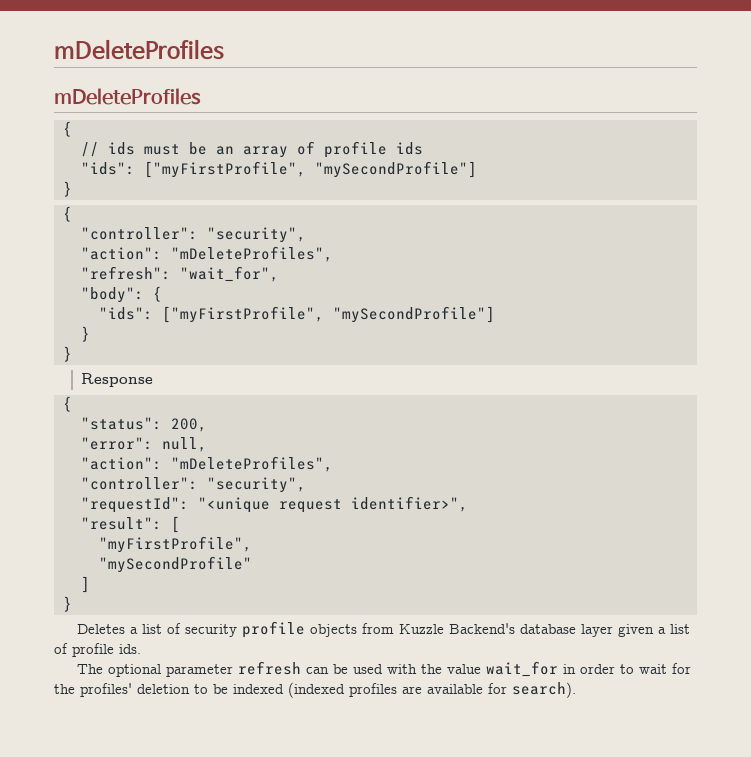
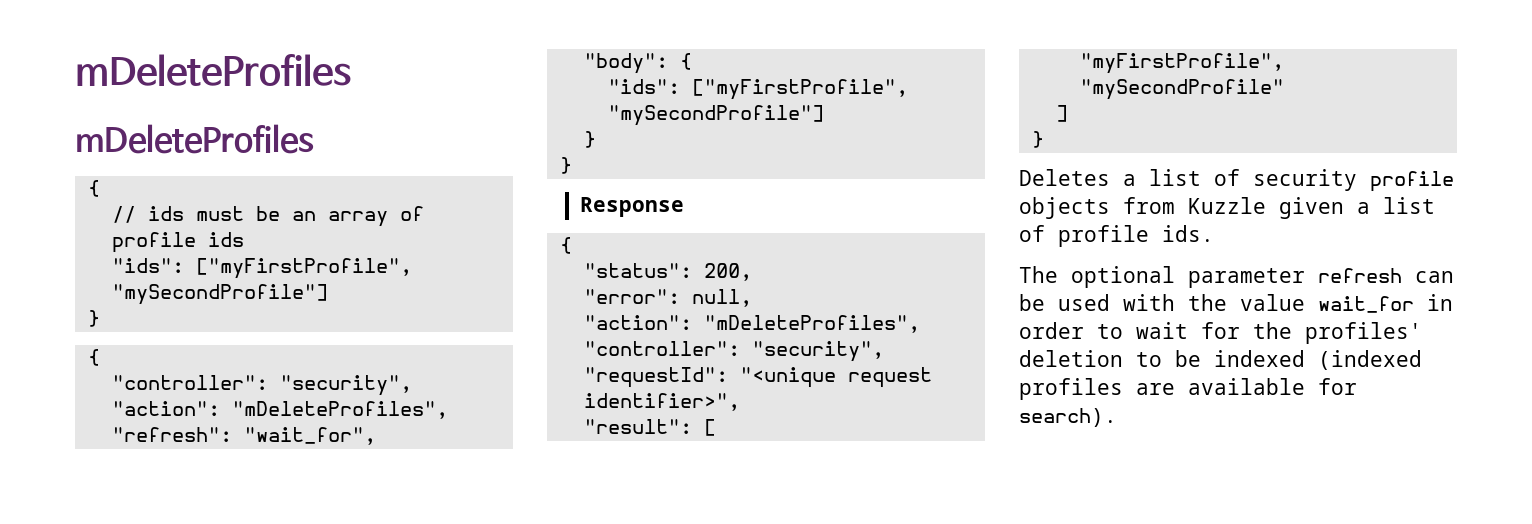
- Deletes a list of security profile objects from Kuzzle Backend's database layer given a list of profile ids.
+ Deletes a list of security profile objects from Kuzzle given a list of profile ids.

